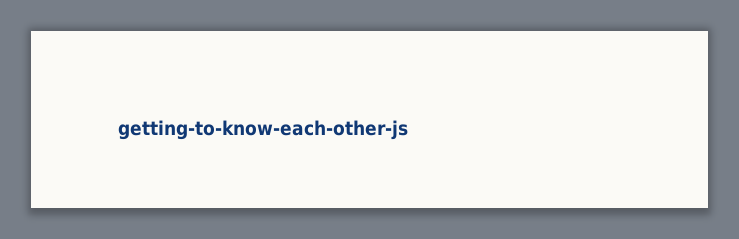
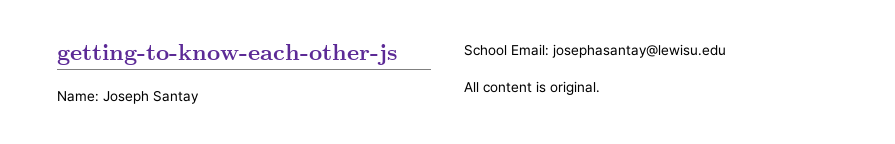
+ Name: Joseph Santay
+ School Email: josephasantay@lewisu.edu
+ All content is original.

